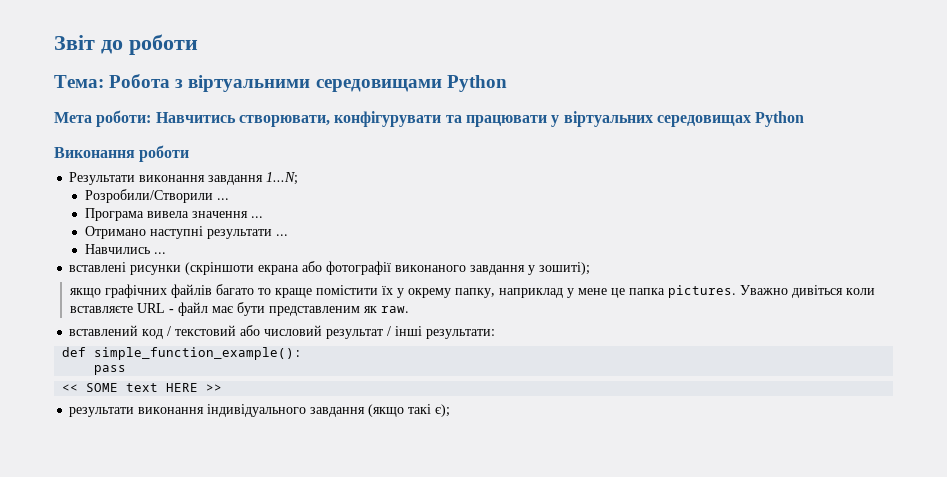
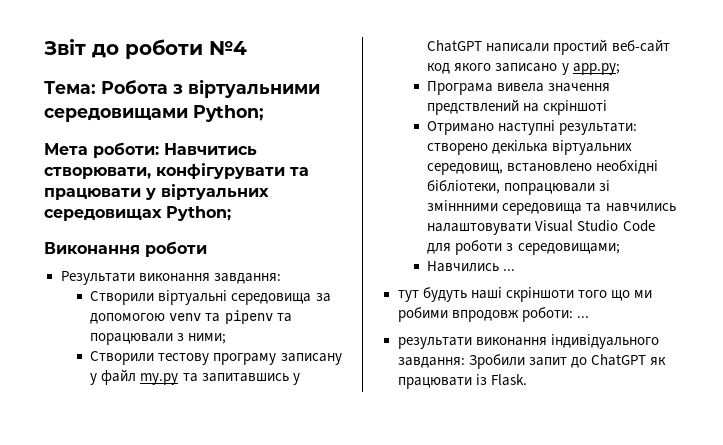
- Звіт до роботи
+ Звіт до роботи №4
- Тема: Робота з віртуальними середовищами Python
+ Тема: Робота з віртуальними середовищами Python;
- Мета роботи: Навчитись створювати, конфігурувати та працювати у віртуальних середовищах Python
+ Мета роботи: Навчитись створювати, конфігурувати та працювати у віртуальних середовищах Python;
- Результати виконання завдання 1...N;
- Розробили/Створили ...
+ Результати виконання завдання:
+ Створили віртуальні середовища за допомогою venv та pipenv та порацювали з ними;
+ Створили тестову програму записану у файл my.py та запитавшись у ChatGPT написали простий веб-сайт код якого записано у app.py;
- Програма вивела значення ...
+ Програма вивела значення предствлений на скріншоті
- Отримано наступні результати ...
+ Отримано наступні результати: створено декілька віртуальних середовищ, встановлено необхідні бібліотеки, попрацювали зі зміннними середовища та навчились налаштовувати Visual Studio Code для роботи з середовищами;
  Навчились ...
- вставлені рисунки (скріншоти екрана або фотографії виконаного завдання у зошиті);
- якщо графічних файлів багато то краще помістити їх у окрему папку, наприклад у мене це папка pictures. Уважно дивіться коли вставляєте URL - файл має бути представленим як raw.
- вставлений код / текстовий або числовий результат / інші результати:
- def simple_function_example():
- pass
- << SOME text HERE >>
- результати виконання індивідуального завдання (якщо такі є);
+ тут будуть наші скріншоти того що ми робими впродовж роботи: ...
+ результати виконання індивідуального завдання: Зробили запит до ChatGPT як працювати із Flask.

